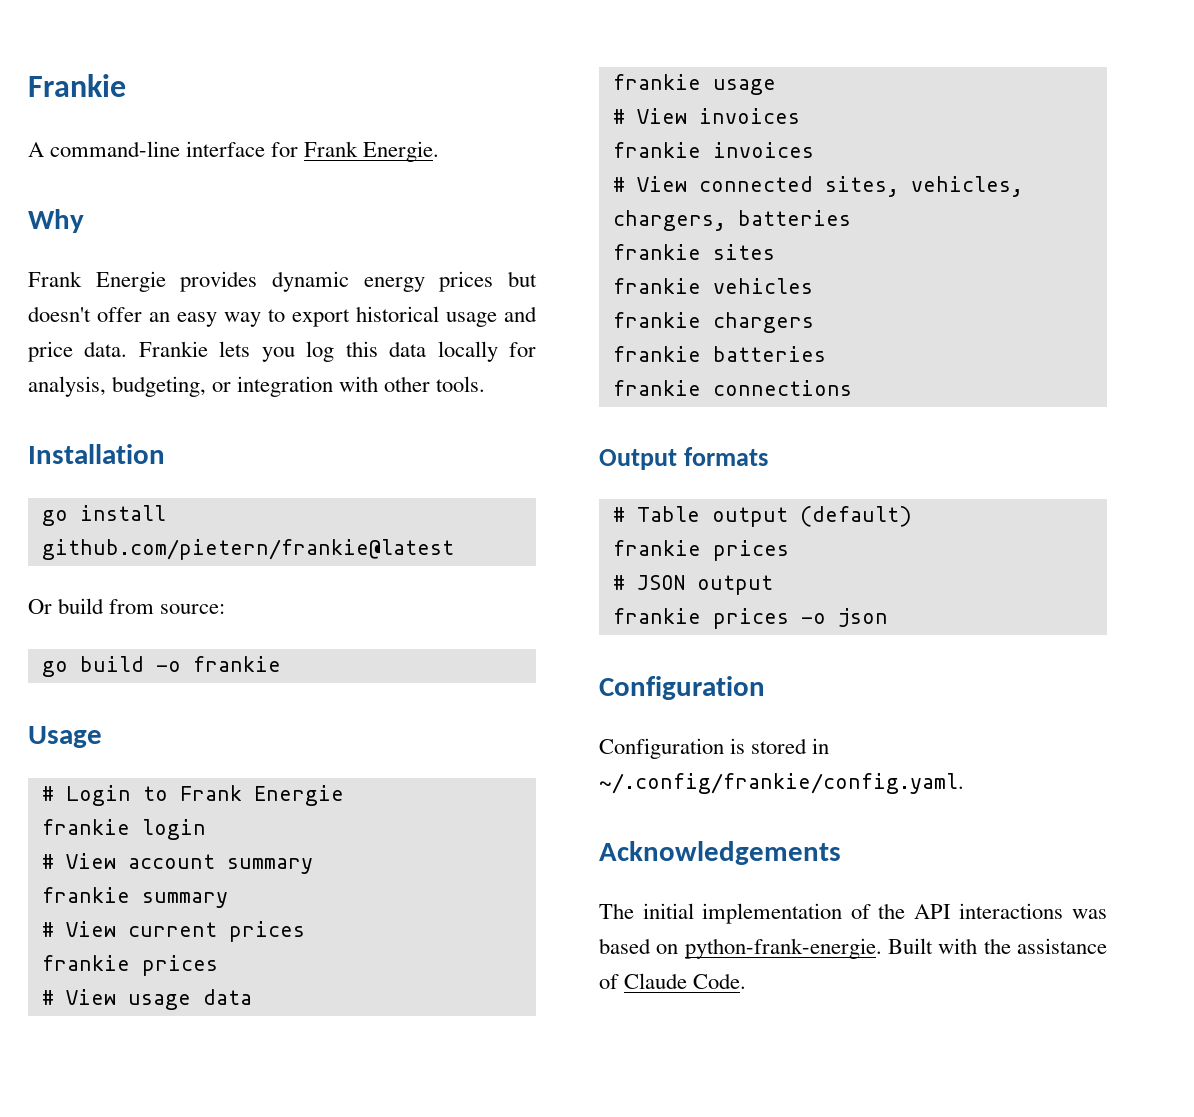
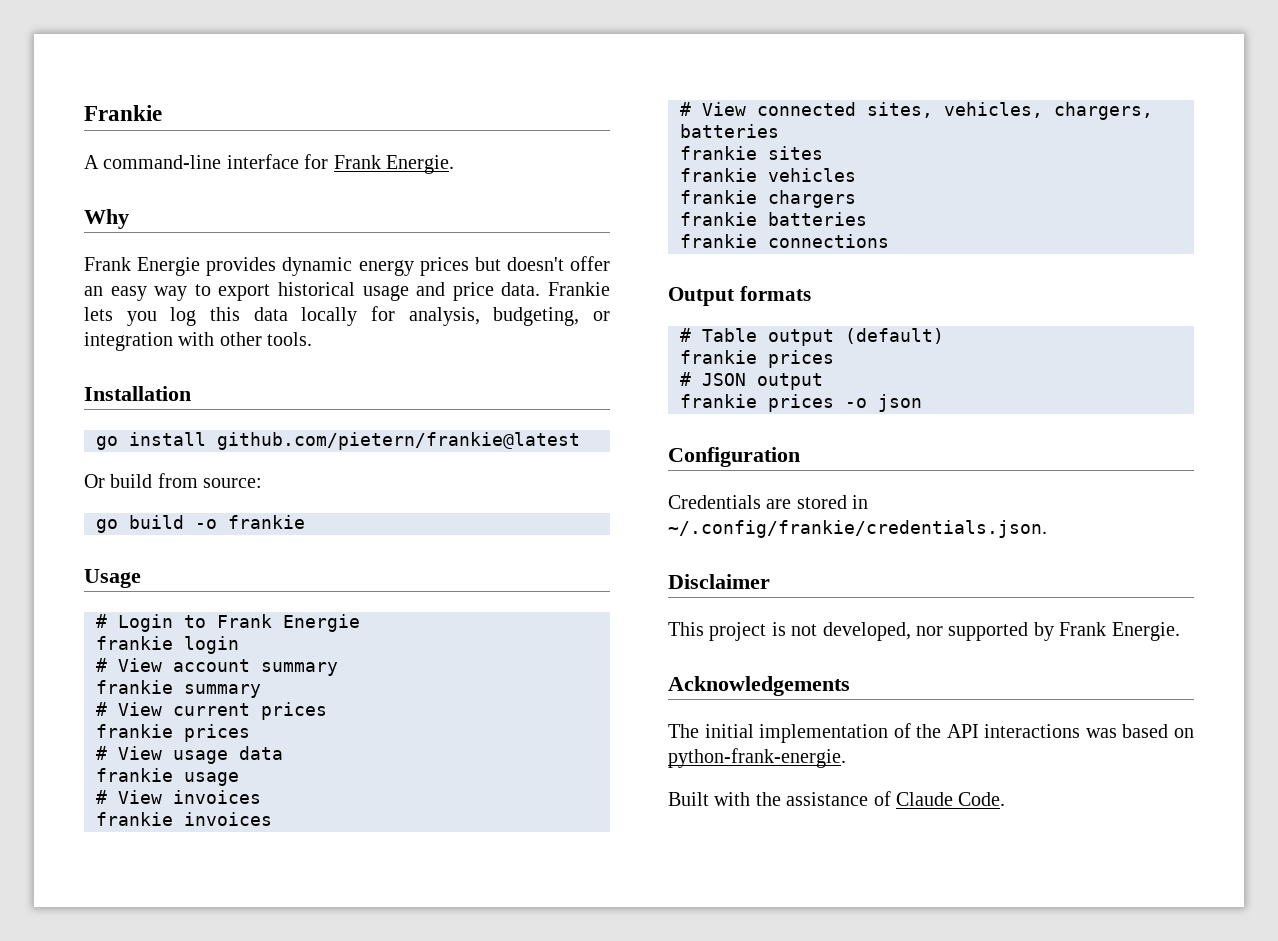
- Configuration is stored in ~/.config/frankie/config.yaml.
+ Credentials are stored in ~/.config/frankie/credentials.json.
+ Disclaimer
+ This project is not developed, nor supported by Frank Energie.
- The initial implementation of the API interactions was based on python-frank-energie. Built with the assistance of Claude Code.
+ The initial implementation of the API interactions was based on python-frank-energie.
+ Built with the assistance of Claude Code.

